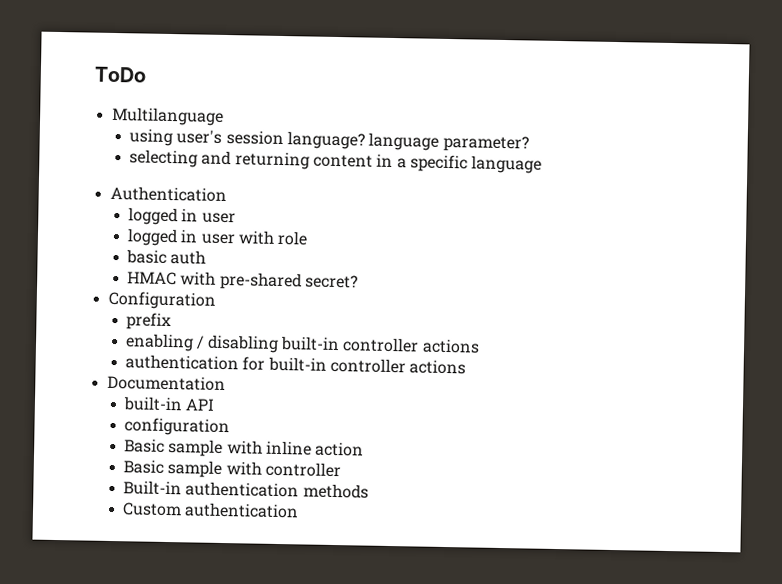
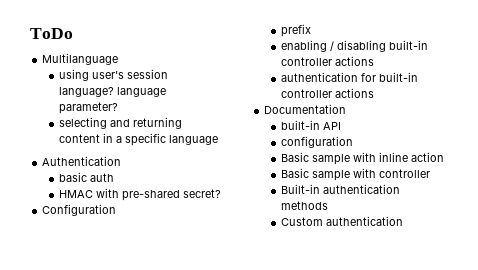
  Authentication
- logged in user
- logged in user with role

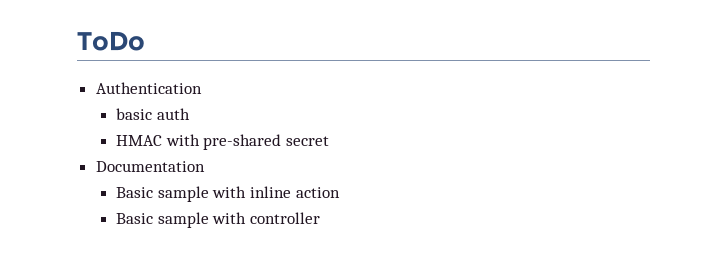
- Multilanguage
- using user's session language? language parameter?
- selecting and returning content in a specific language
- HMAC with pre-shared secret?
- Configuration
- prefix
- enabling / disabling built-in controller actions
- authentication for built-in controller actions
+ HMAC with pre-shared secret
  Documentation
- built-in API
- configuration
- Built-in authentication methods
- Custom authentication

